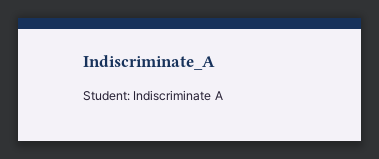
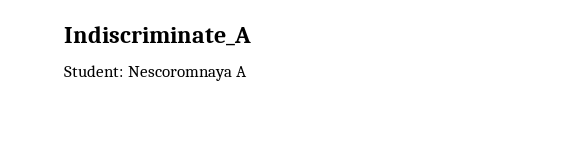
- Student: Indiscriminate A
+ Student: Nescoromnaya A

